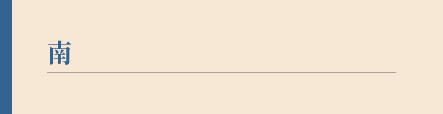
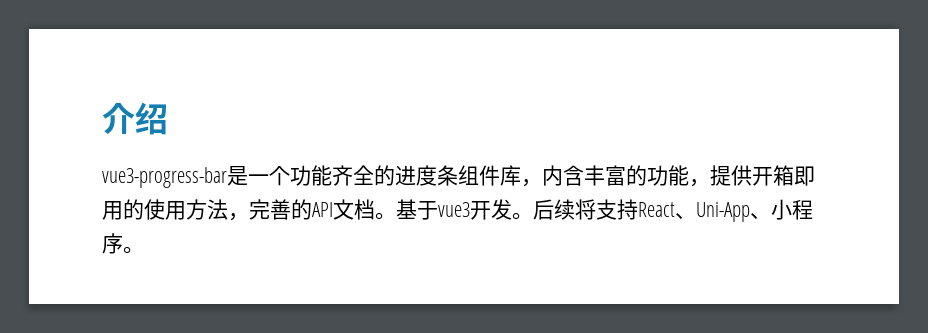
- 南
+ 介绍
+ vue3-progress-bar是一个功能齐全的进度条组件库，内含丰富的功能，提供开箱即用的使用方法，完善的API文档。基于vue3开发。后续将支持React、Uni-App、小程序。

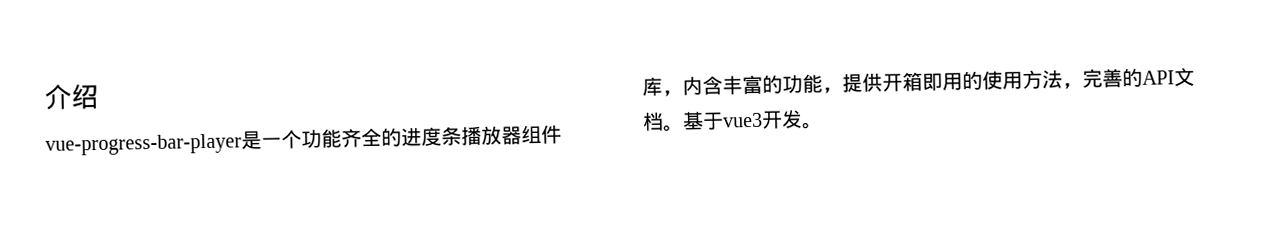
- vue3-progress-bar是一个功能齐全的进度条组件库，内含丰富的功能，提供开箱即用的使用方法，完善的API文档。
+ vue-progress-bar-player是一个功能齐全的进度条播放器组件库，内含丰富的功能，提供开箱即用的使用方法，完善的API文档。
- 后续将支持React、Uni-App、小程序。

